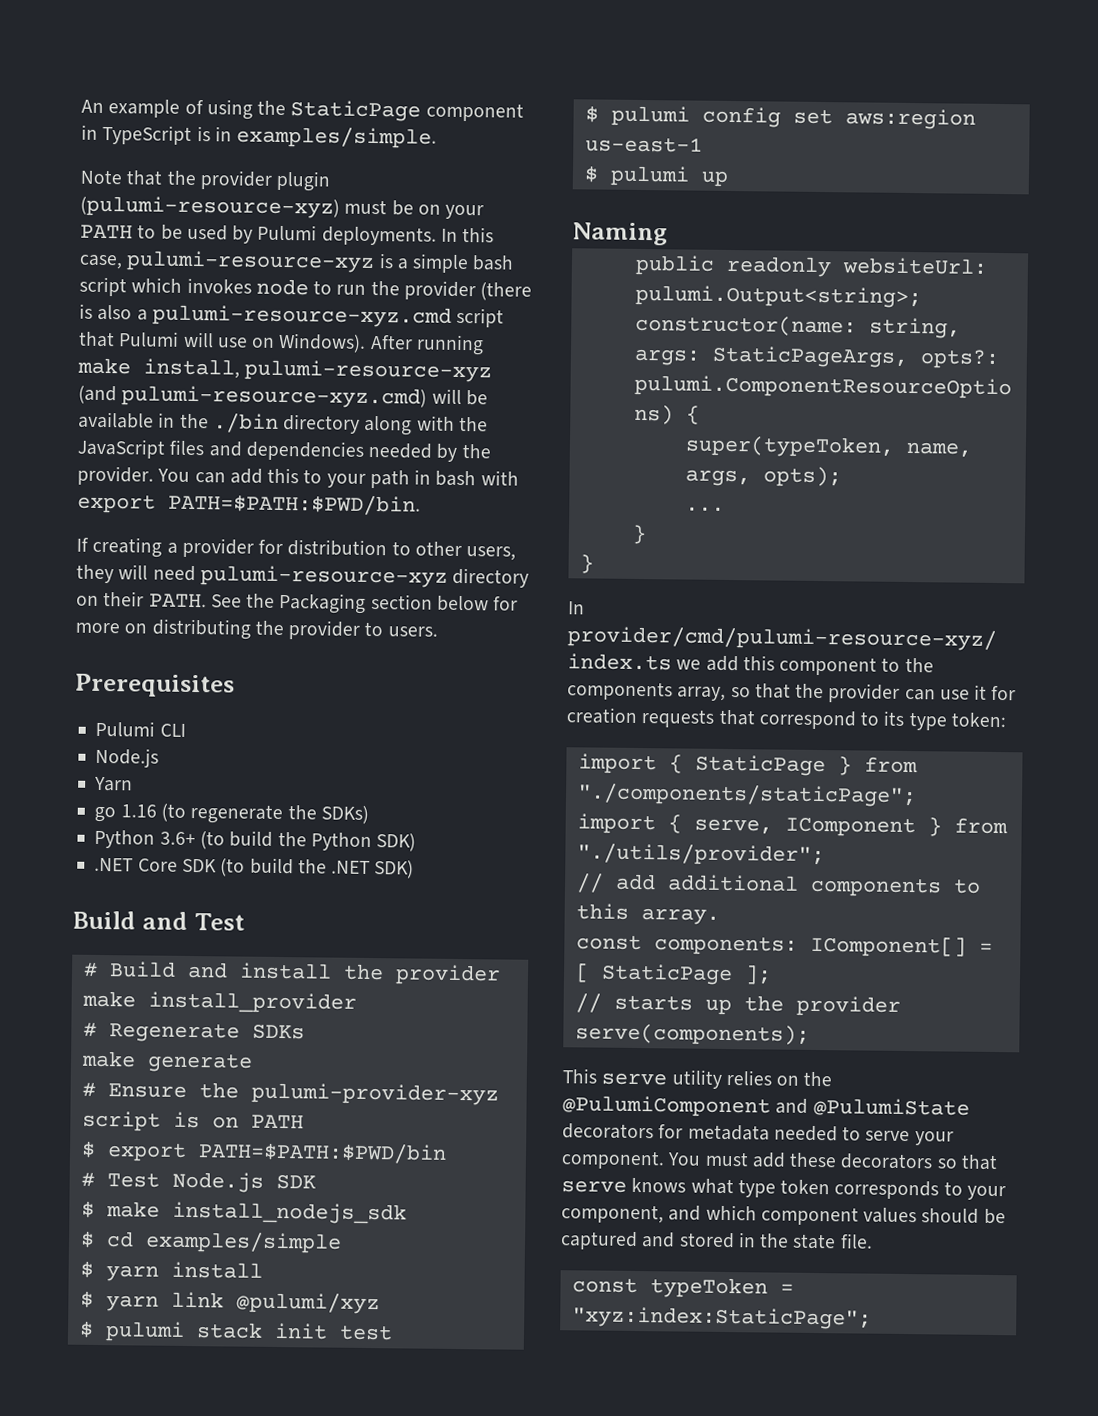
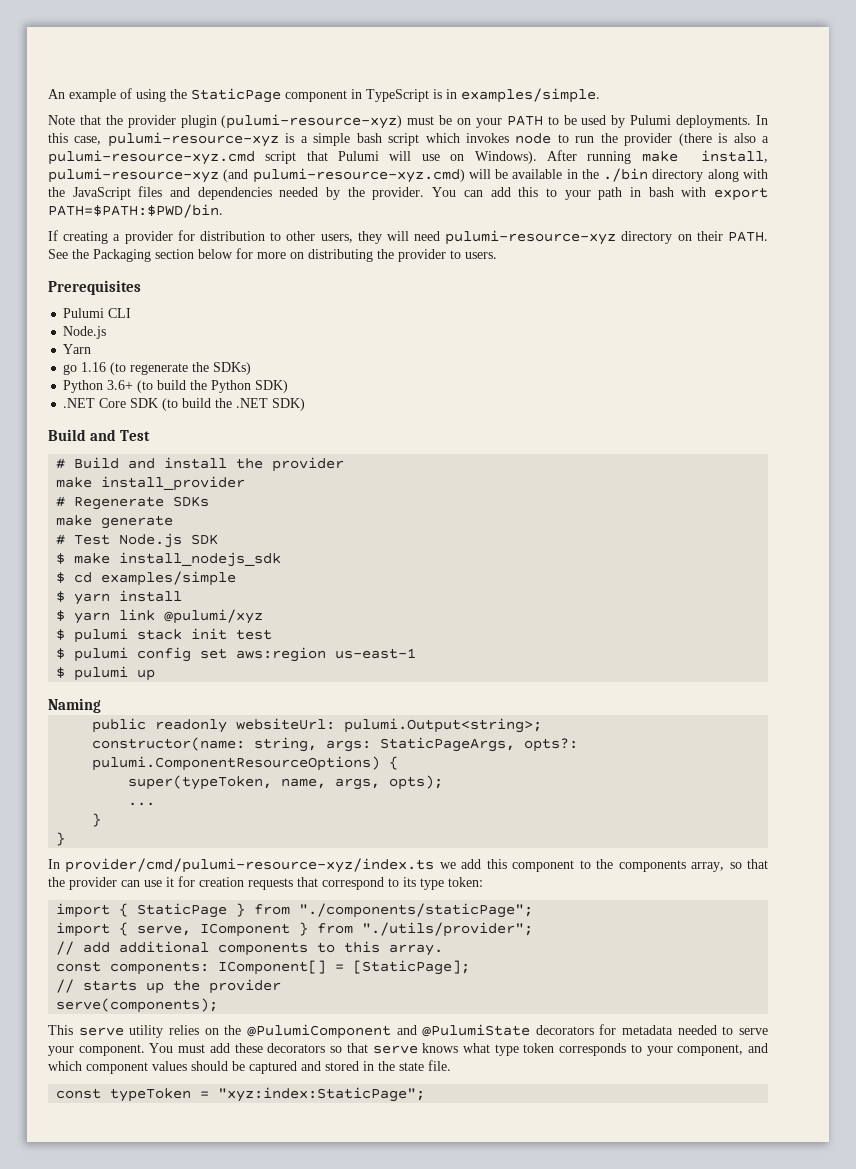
- # Ensure the pulumi-provider-xyz script is on PATH
- $ export PATH=$PATH:$PWD/bin
- const components: IComponent[] = [ StaticPage ];
+ const components: IComponent[] = [StaticPage];

